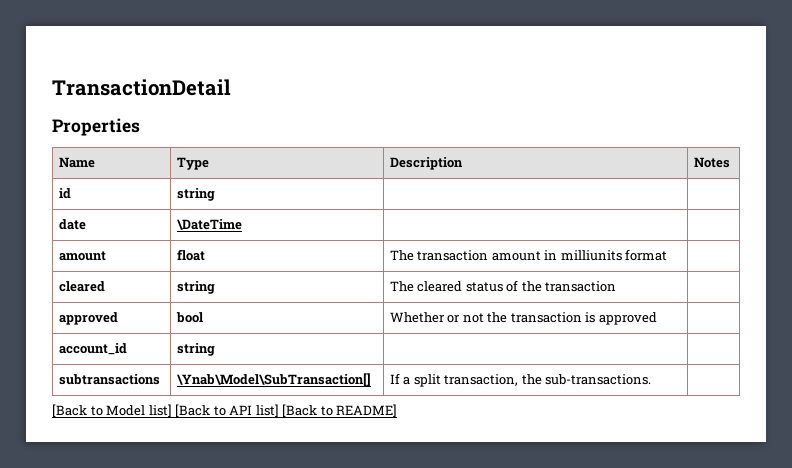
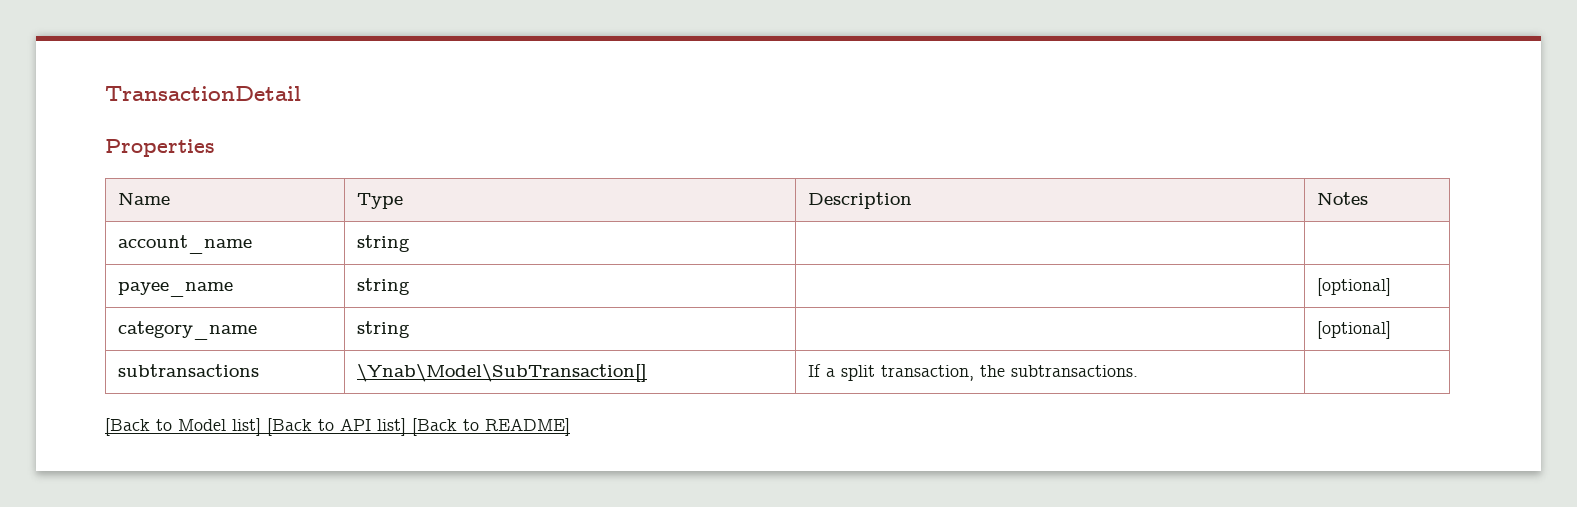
- id | string | |
- date | \DateTime | |
- amount | float | The transaction amount in milliunits format |
- cleared | string | The cleared status of the transaction |
- approved | bool | Whether or not the transaction is approved |
- account_id | string | |
+ account_name | string | |
+ payee_name | string | | [optional]
+ category_name | string | | [optional]
- subtransactions | \Ynab\Model\SubTransaction[] | If a split transaction, the sub-transactions. |
+ subtransactions | \Ynab\Model\SubTransaction[] | If a split transaction, the subtransactions. |

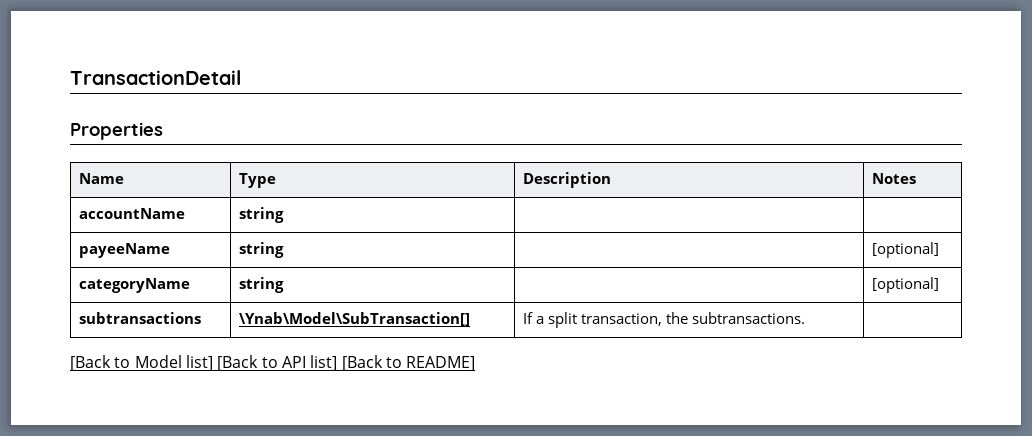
- account_name | string | |
+ accountName | string | |
- payee_name | string | | [optional]
- category_name | string | | [optional]
+ payeeName | string | | [optional]
+ categoryName | string | | [optional]

